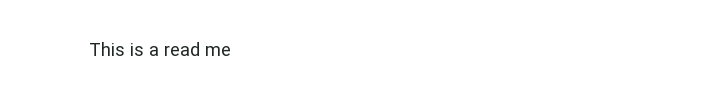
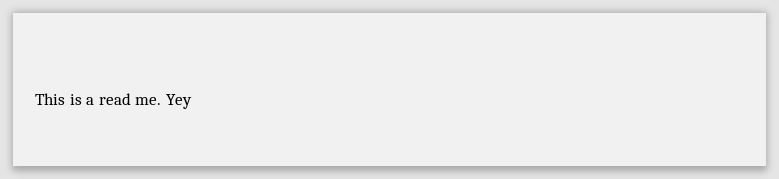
- This is a read me
+ This is a read me. Yey

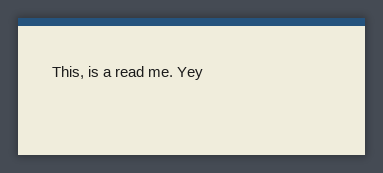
- This is a read me.
+ This, is a read me.

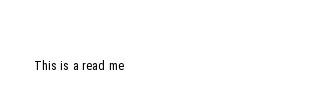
- This, is a read me. Yey
+ This is a read me

